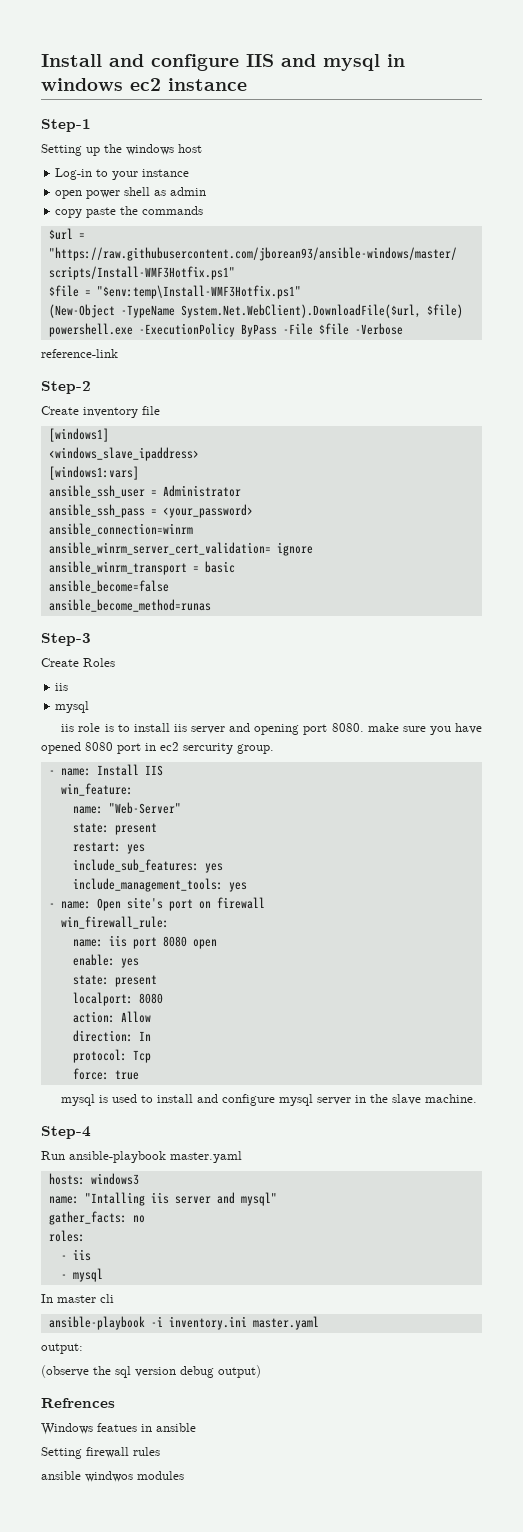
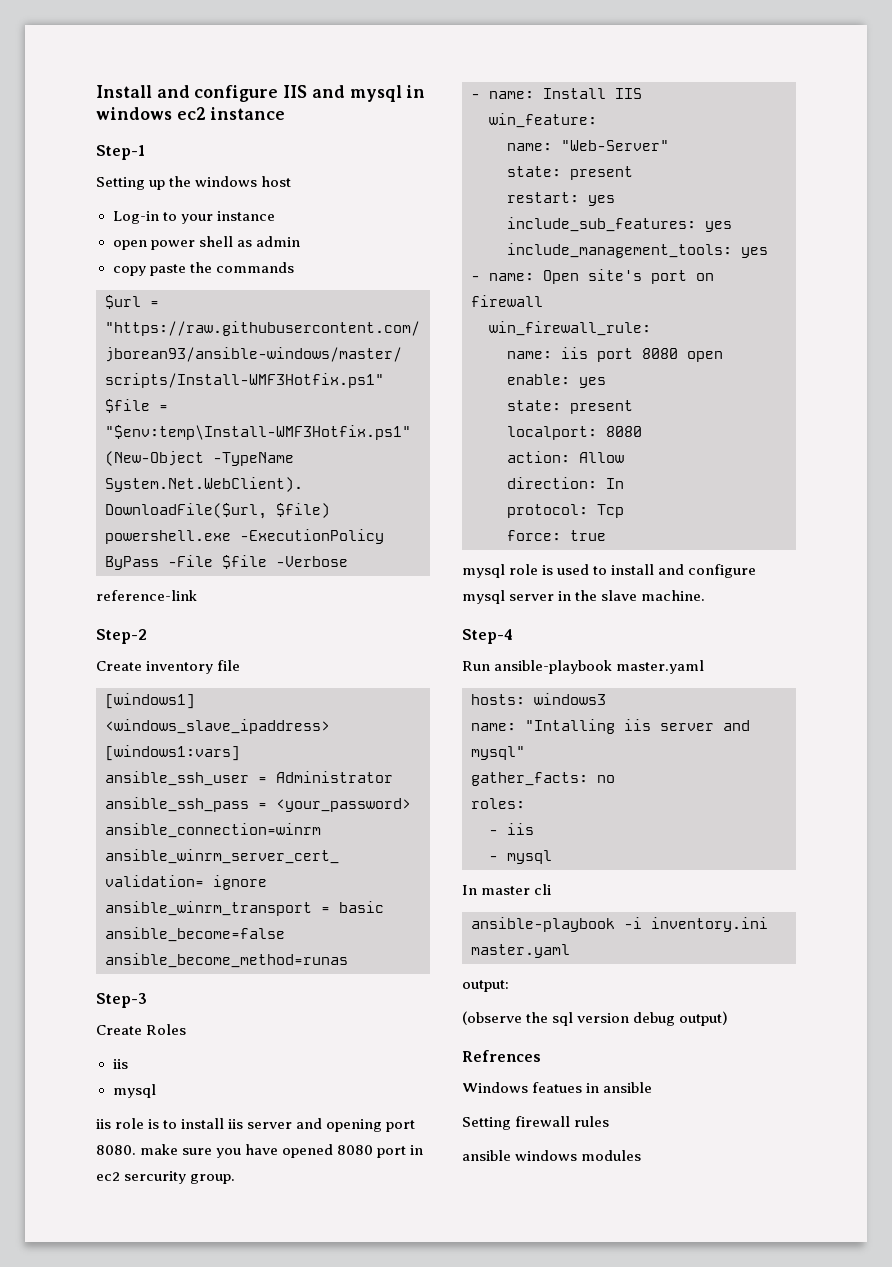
- mysql is used to install and configure mysql server in the slave machine.
+ mysql role is used to install and configure mysql server in the slave machine.
- ansible windwos modules
+ ansible windows modules

